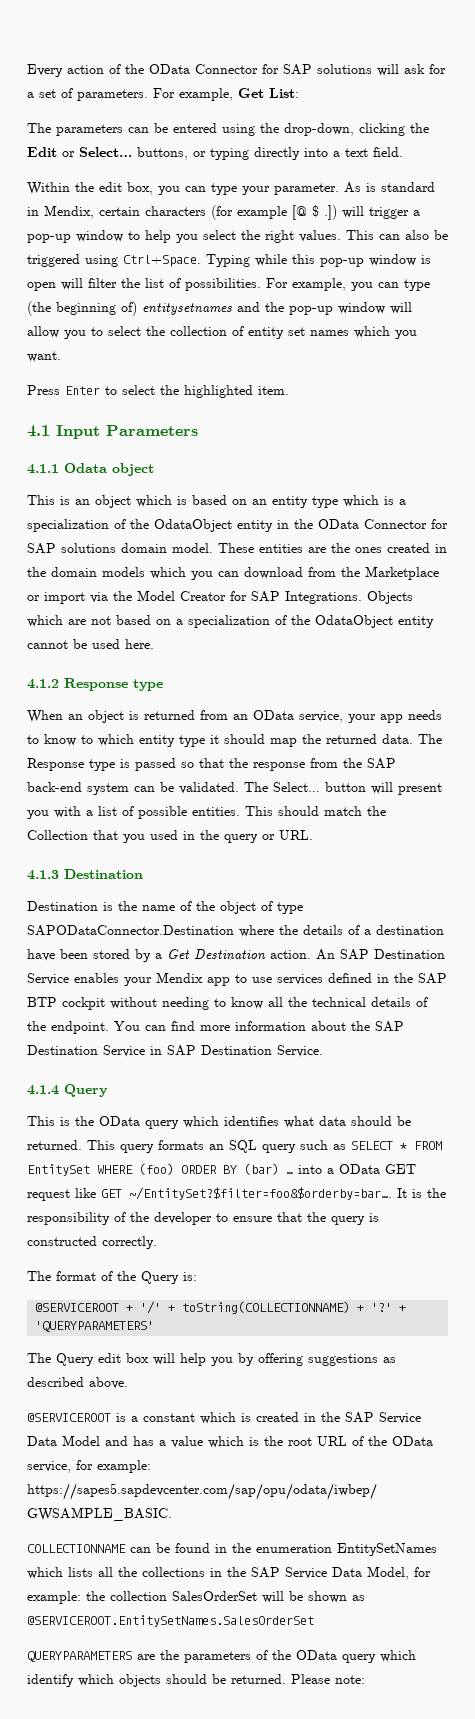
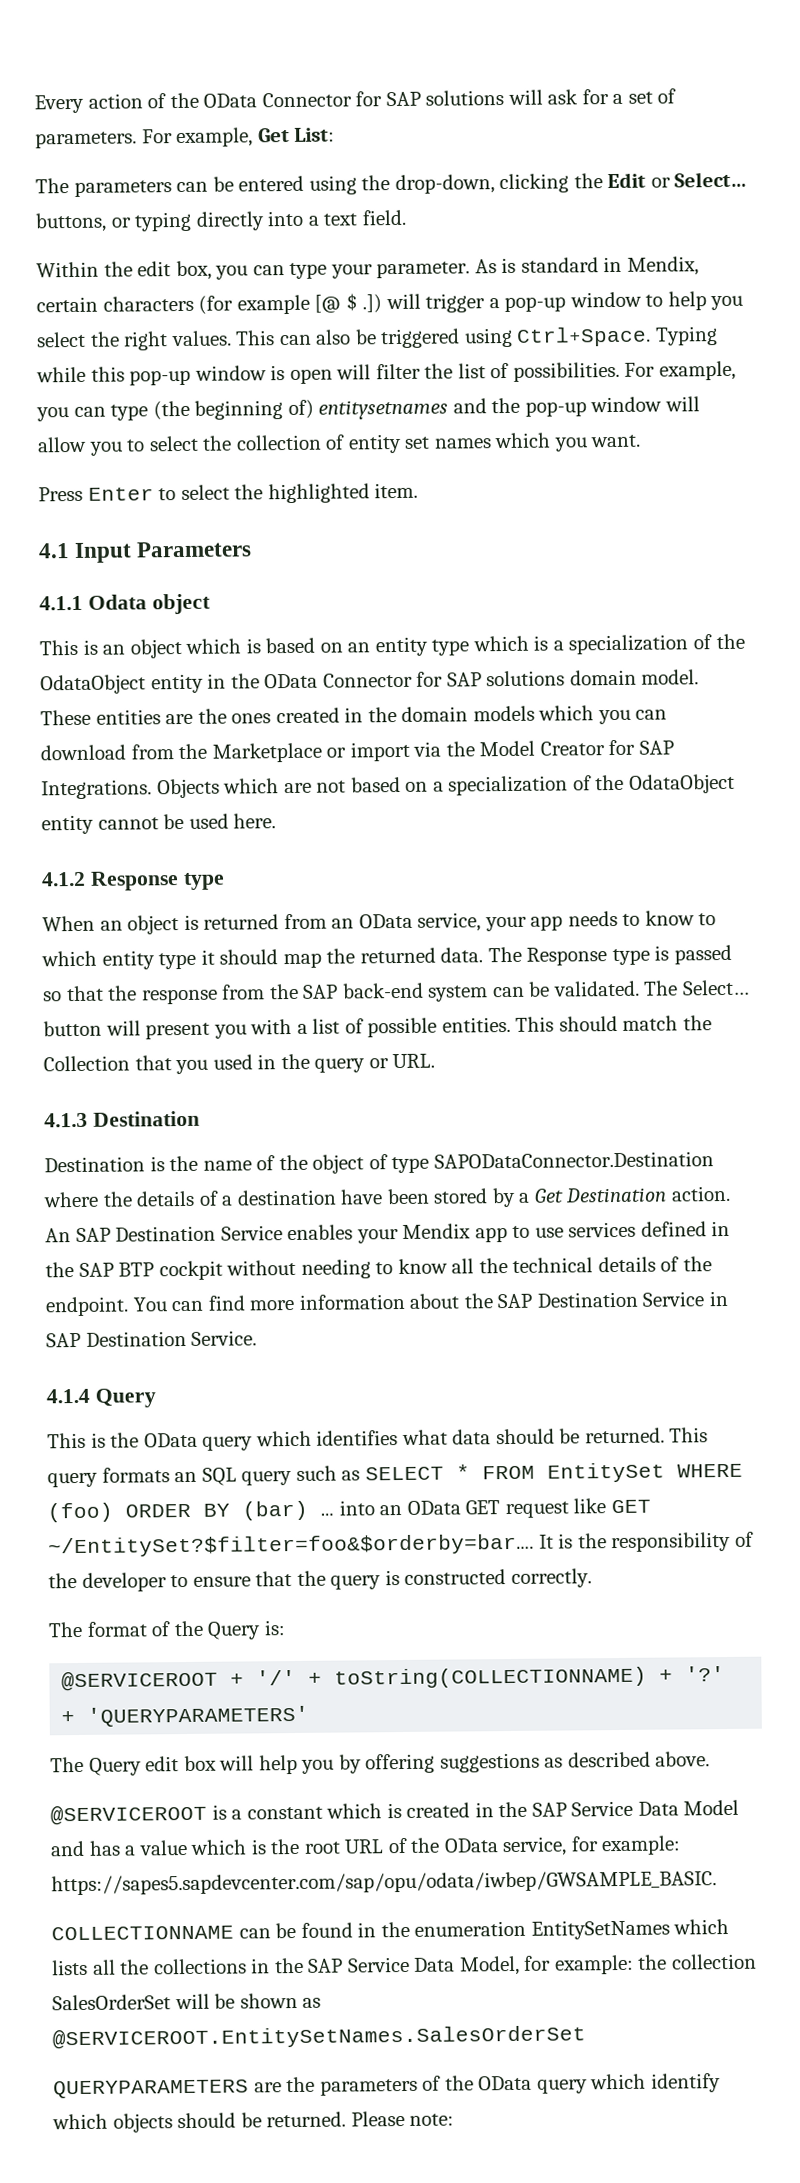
- This query formats an SQL query such as SELECT * FROM EntitySet WHERE (foo) ORDER BY (bar) … into a OData GET request like GET ~/EntitySet?$filter=foo&$orderby=bar….
+ This query formats an SQL query such as SELECT * FROM EntitySet WHERE (foo) ORDER BY (bar) … into an OData GET request like GET ~/EntitySet?$filter=foo&$orderby=bar….

